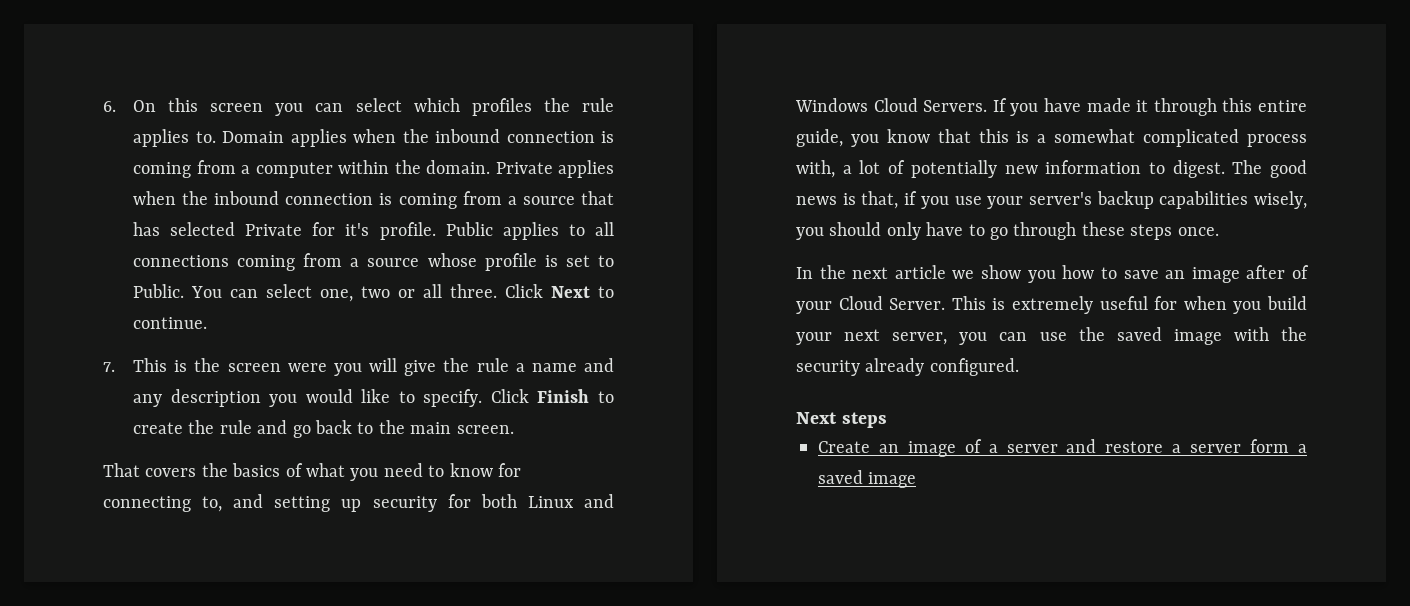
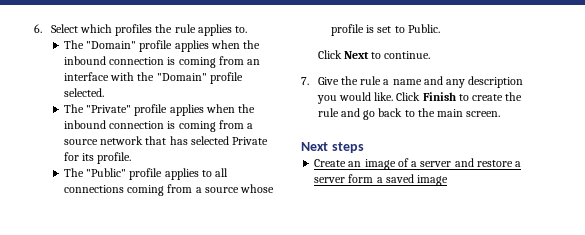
- 6. On this screen you can select which profiles the rule applies to. Domain applies when the inbound connection is coming from a computer within the domain. Private applies when the inbound connection is coming from a source that has selected Private for it's profile. Public applies to all connections coming from a source whose profile is set to Public. You can select one, two or all three. Click Next to continue.
+ 6. Select which profiles the rule applies to.
+ The "Domain" profile applies when the inbound connection is coming from an interface with the "Domain" profile selected.
+ The "Private" profile applies when the inbound connection is coming from a source network that has selected Private for its profile.
+ The "Public" profile applies to all connections coming from a source whose profile is set to Public.
+ Click Next to continue.
- 7. This is the screen were you will give the rule a name and any description you would like to specify.
+ 7. Give the rule a name and any description you would like.
- That covers the basics of what you need to know for connecting to, and setting up security for both Linux and Windows Cloud Servers. If you have made it through this entire guide, you know that this is a somewhat complicated process with, a lot of potentially new information to digest. The good news is that, if you use your server's backup capabilities wisely, you should only have to go through these steps once.
- In the next article we show you how to save an image after of your Cloud Server. This is extremely useful for when you build your next server, you can use the saved image with the security already configured.

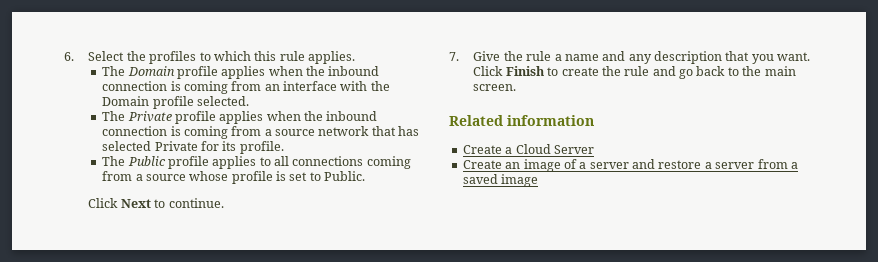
- 6. Select which profiles the rule applies to.
- The "Domain" profile applies when the inbound connection is coming from an interface with the "Domain" profile selected.
+ 6. Select the profiles to which this rule applies.
+ The Domain profile applies when the inbound connection is coming from an interface with the Domain profile selected.
- The "Private" profile applies when the inbound connection is coming from a source network that has selected Private for its profile.
+ The Private profile applies when the inbound connection is coming from a source network that has selected Private for its profile.
- The "Public" profile applies to all connections coming from a source whose profile is set to Public.
+ The Public profile applies to all connections coming from a source whose profile is set to Public.
- 7. Give the rule a name and any description you would like.
+ 7. Give the rule a name and any description that you want.
- Next steps
+ Related information
+ Create a Cloud Server
- Create an image of a server and restore a server form a saved image
+ Create an image of a server and restore a server from a saved image

